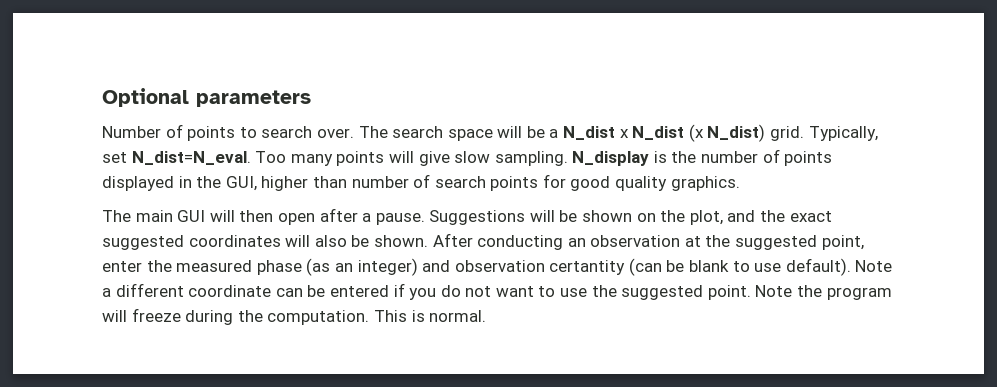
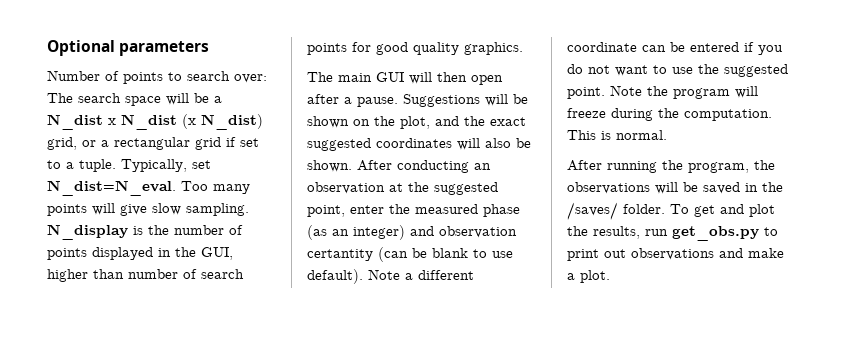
- Number of points to search over. The search space will be a N_dist x N_dist (x N_dist) grid.
+ Number of points to search over: The search space will be a N_dist x N_dist (x N_dist) grid, or a rectangular grid if set to a tuple.
+ After running the program, the observations will be saved in the /saves/ folder. To get and plot the results, run get_obs.py to print out observations and make a plot.

